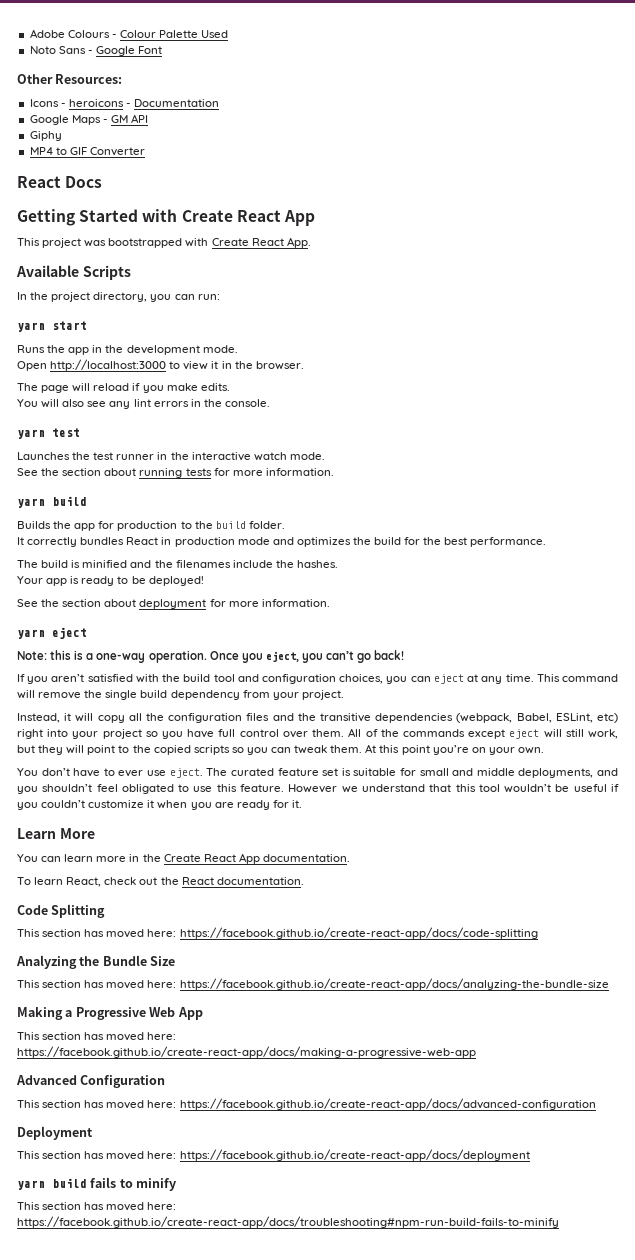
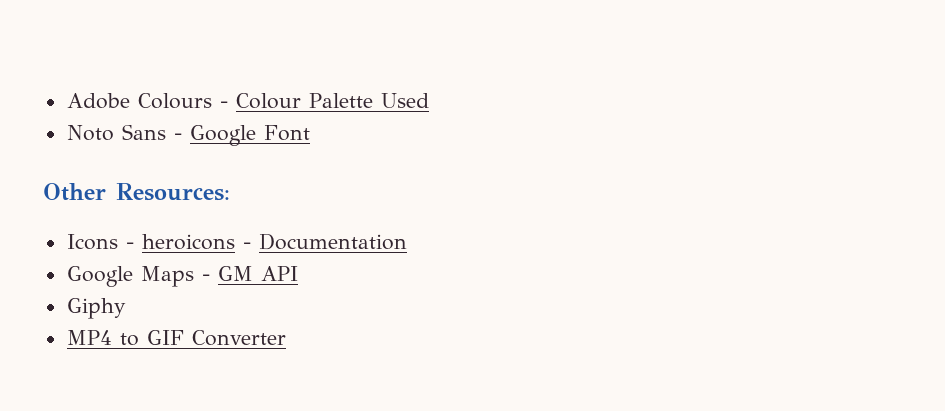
- React Docs
- Getting Started with Create React App
- This project was bootstrapped with Create React App.
- Available Scripts
- In the project directory, you can run:
- yarn start
- Runs the app in the development mode.
- Open http://localhost:3000 to view it in the browser.
- The page will reload if you make edits.
- You will also see any lint errors in the console.
- yarn test
- Launches the test runner in the interactive watch mode.
- See the section about running tests for more information.
- yarn build
- Builds the app for production to the build folder.
- It correctly bundles React in production mode and optimizes the build for the best performance.
- The build is minified and the filenames include the hashes.
- Your app is ready to be deployed!
- See the section about deployment for more information.
- yarn eject
- Note: this is a one-way operation. Once you eject, you can’t go back!
- If you aren’t satisfied with the build tool and configuration choices, you can eject at any time. This command will remove the single build dependency from your project.
- Instead, it will copy all the configuration files and the transitive dependencies (webpack, Babel, ESLint, etc) right into your project so you have full control over them. All of the commands except eject will still work, but they will point to the copied scripts so you can tweak them. At this point you’re on your own.
- You don’t have to ever use eject. The curated feature set is suitable for small and middle deployments, and you shouldn’t feel obligated to use this feature. However we understand that this tool wouldn’t be useful if you couldn’t customize it when you are ready for it.
- Learn More
- You can learn more in the Create React App documentation.
- To learn React, check out the React documentation.
- Code Splitting
- This section has moved here: https://facebook.github.io/create-react-app/docs/code-splitting
- Analyzing the Bundle Size
- This section has moved here: https://facebook.github.io/create-react-app/docs/analyzing-the-bundle-size
- Making a Progressive Web App
- This section has moved here: https://facebook.github.io/create-react-app/docs/making-a-progressive-web-app
- Advanced Configuration
- This section has moved here: https://facebook.github.io/create-react-app/docs/advanced-configuration
- Deployment
- This section has moved here: https://facebook.github.io/create-react-app/docs/deployment
- yarn build fails to minify
- This section has moved here: https://facebook.github.io/create-react-app/docs/troubleshooting#npm-run-build-fails-to-minify

